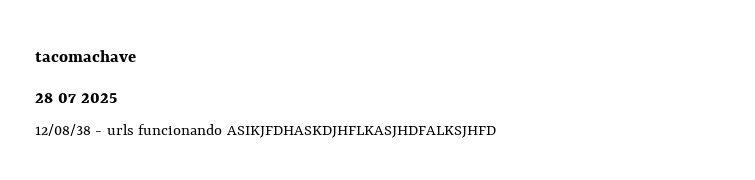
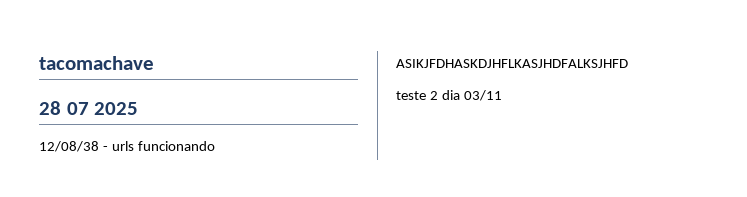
+ teste 2 dia 03/11

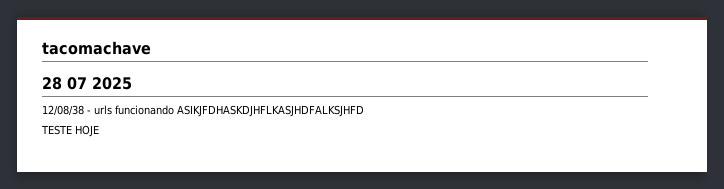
- teste 2 dia 03/11
+ TESTE HOJE

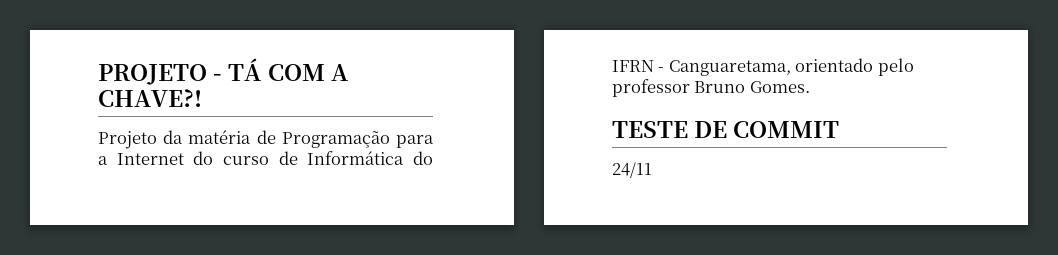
- tacomachave
- 28 07 2025
- 12/08/38 - urls funcionando ASIKJFDHASKDJHFLKASJHDFALKSJHFD
- TESTE HOJE
+ PROJETO - TÁ COM A CHAVE?!
+ Projeto da matéria de Programação para a Internet do curso de Informática do IFRN - Canguaretama, orientado pelo professor Bruno Gomes.
+ TESTE DE COMMIT
+ 24/11

